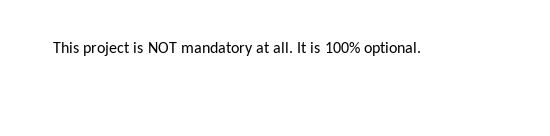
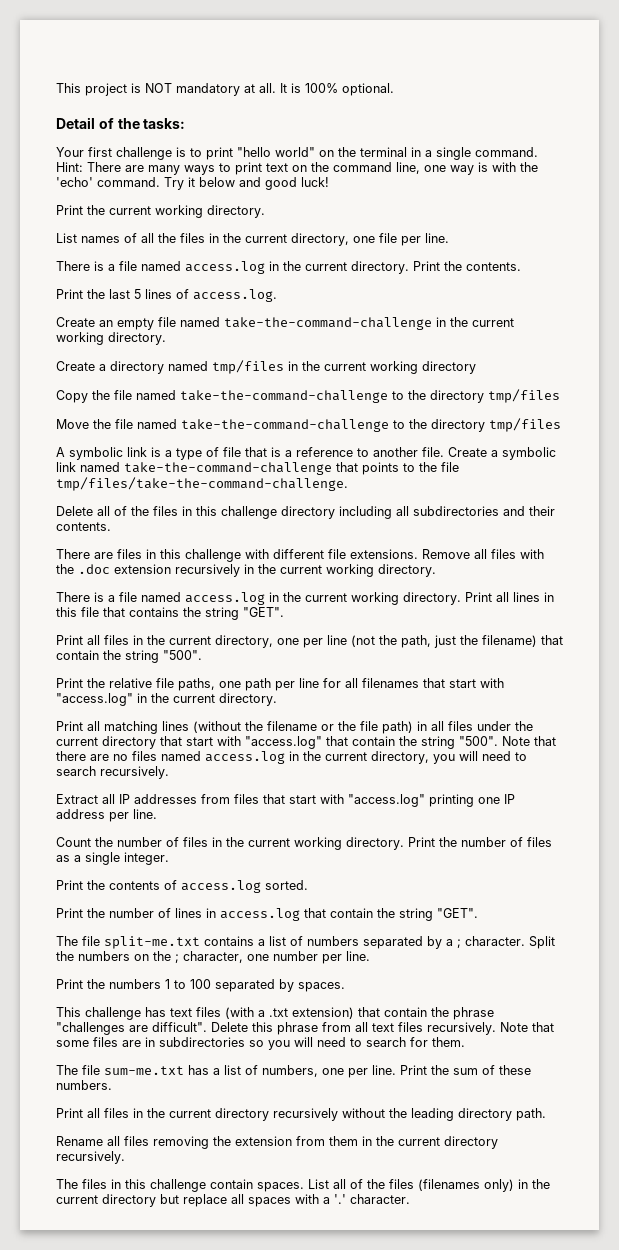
+ Detail of the tasks:
+ Your first challenge is to print "hello world" on the terminal in a single command. Hint: There are many ways to print text on the command line, one way is with the 'echo' command. Try it below and good luck!
+ Print the current working directory.
+ List names of all the files in the current directory, one file per line.
+ There is a file named access.log in the current directory. Print the contents.
+ Print the last 5 lines of access.log.
+ Create an empty file named take-the-command-challenge in the current working directory.
+ Create a directory named tmp/files in the current working directory
+ Copy the file named take-the-command-challenge to the directory tmp/files
+ Move the file named take-the-command-challenge to the directory tmp/files
+ A symbolic link is a type of file that is a reference to another file. Create a symbolic link named take-the-command-challenge that points to the file tmp/files/take-the-command-challenge.
+ Delete all of the files in this challenge directory including all subdirectories and their contents.
+ There are files in this challenge with different file extensions. Remove all files with the .doc extension recursively in the current working directory.
+ There is a file named access.log in the current working directory. Print all lines in this file that contains the string "GET".
+ Print all files in the current directory, one per line (not the path, just the filename) that contain the string "500".
+ Print the relative file paths, one path per line for all filenames that start with "access.log" in the current directory.
+ Print all matching lines (without the filename or the file path) in all files under the current directory that start with "access.log" that contain the string "500". Note that there are no files named access.log in the current directory, you will need to search recursively.
+ Extract all IP addresses from files that start with "access.log" printing one IP address per line.
+ Count the number of files in the current working directory. Print the number of files as a single integer.
+ Print the contents of access.log sorted.
+ Print the number of lines in access.log that contain the string "GET".
+ The file split-me.txt contains a list of numbers separated by a ; character. Split the numbers on the ; character, one number per line.
+ Print the numbers 1 to 100 separated by spaces.
+ This challenge has text files (with a .txt extension) that contain the phrase "challenges are difficult". Delete this phrase from all text files recursively. Note that some files are in subdirectories so you will need to search for them.
+ The file sum-me.txt has a list of numbers, one per line. Print the sum of these numbers.
+ Print all files in the current directory recursively without the leading directory path.
+ Rename all files removing the extension from them in the current directory recursively.
+ The files in this challenge contain spaces. List all of the files (filenames only) in the current directory but replace all spaces with a '.' character.

